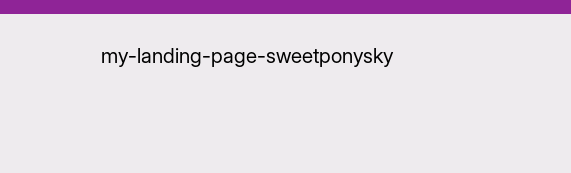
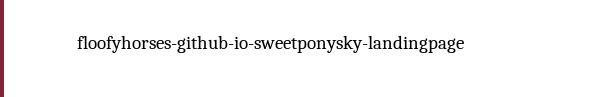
- my-landing-page-sweetponysky
+ floofyhorses-github-io-sweetponysky-landingpage

